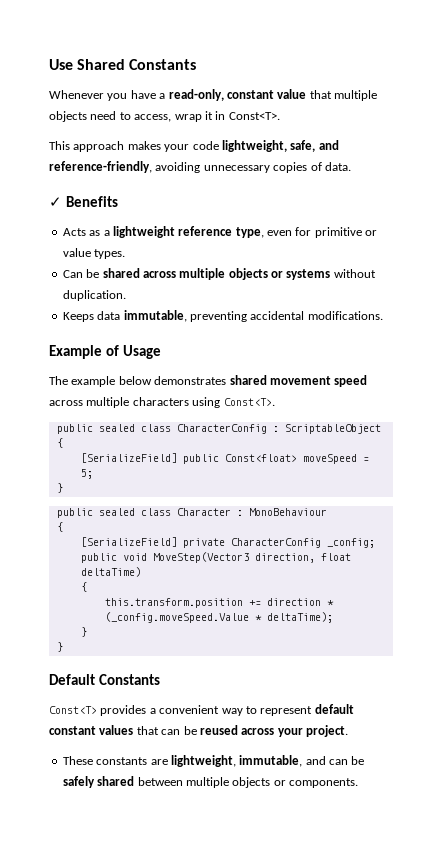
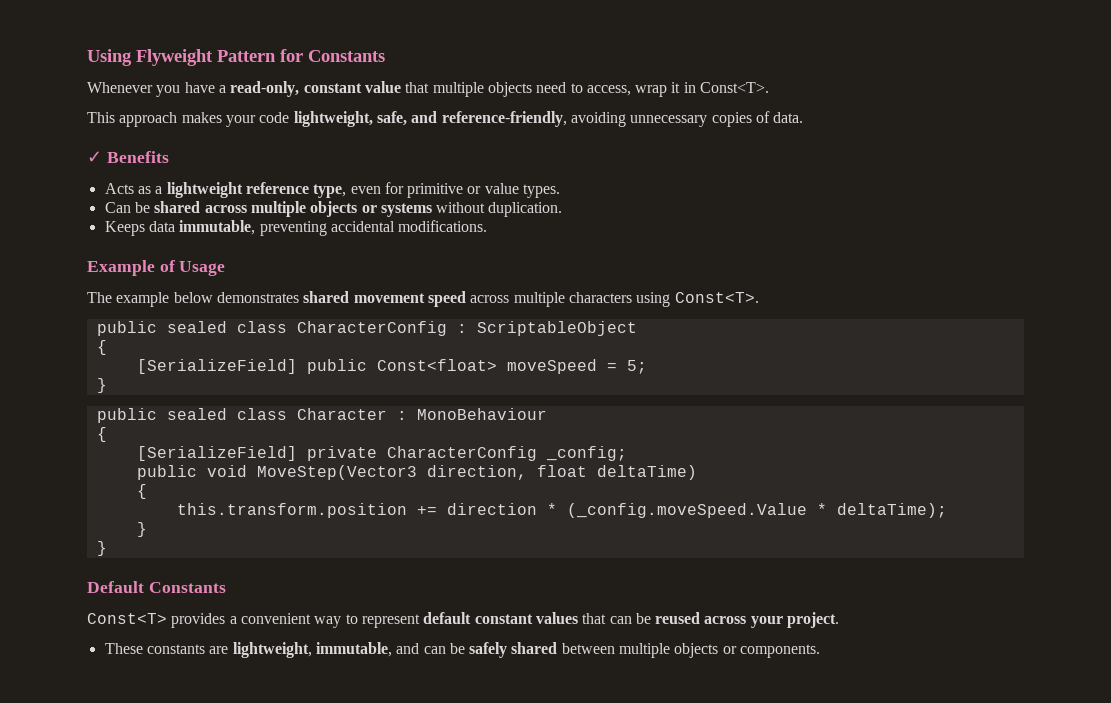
- Use Shared Constants
+ Using Flyweight Pattern for Constants

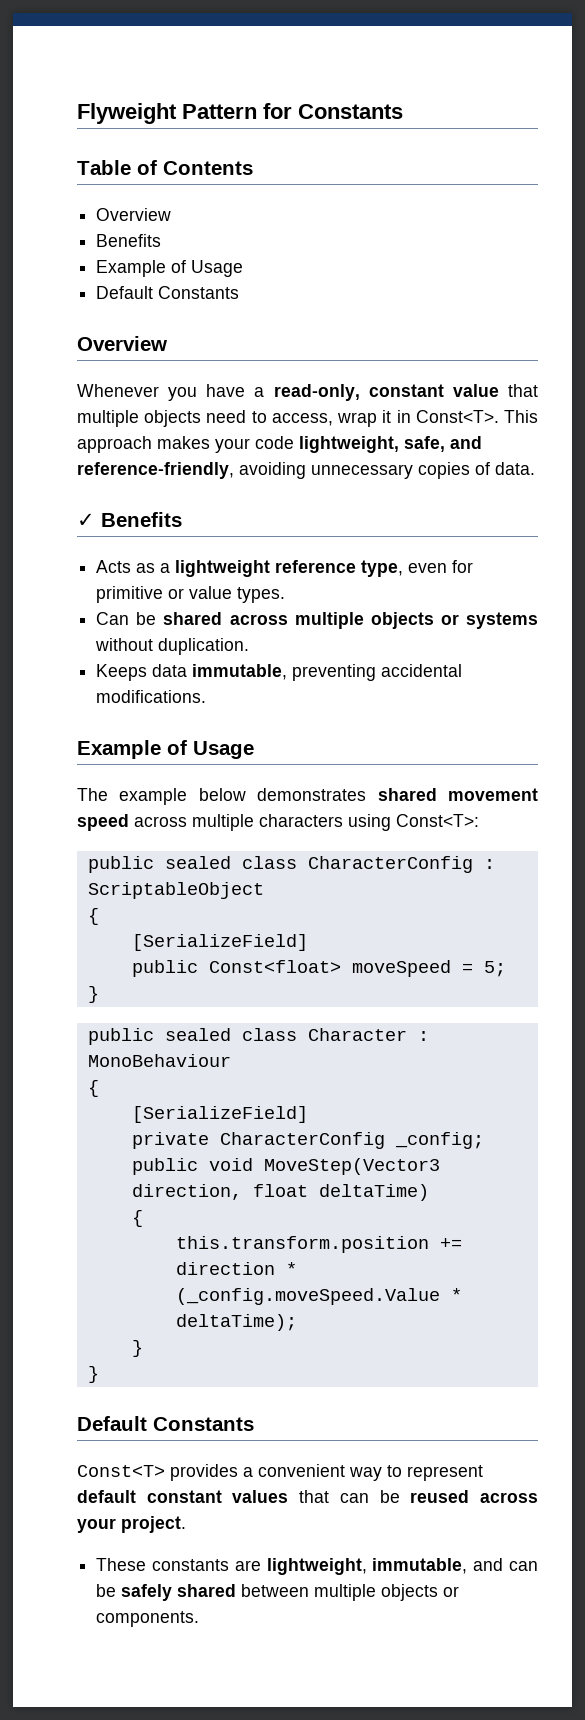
- Using Flyweight Pattern for Constants
+ Flyweight Pattern for Constants
+ Table of Contents
+ Overview
+ Benefits
+ Example of Usage
+ Default Constants
+ Overview
- Whenever you have a read-only, constant value that multiple objects need to access, wrap it in Const<T>.
- This approach makes your code lightweight, safe, and reference-friendly, avoiding unnecessary copies of data.
+ Whenever you have a read-only, constant value that multiple objects need to access, wrap it in Const<T>. This approach makes your code lightweight, safe, and reference-friendly, avoiding unnecessary copies of data.
- The example below demonstrates shared movement speed across multiple characters using Const<T>.
+ The example below demonstrates shared movement speed across multiple characters using Const<T>:
  public sealed class CharacterConfig : ScriptableObject
  {
- [SerializeField] public Const<float> moveSpeed = 5;
+ [SerializeField]
+ public Const<float> moveSpeed = 5;
  public sealed class Character : MonoBehaviour
  {
- [SerializeField] private CharacterConfig _config;
+ [SerializeField]
+ private CharacterConfig _config;

